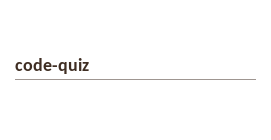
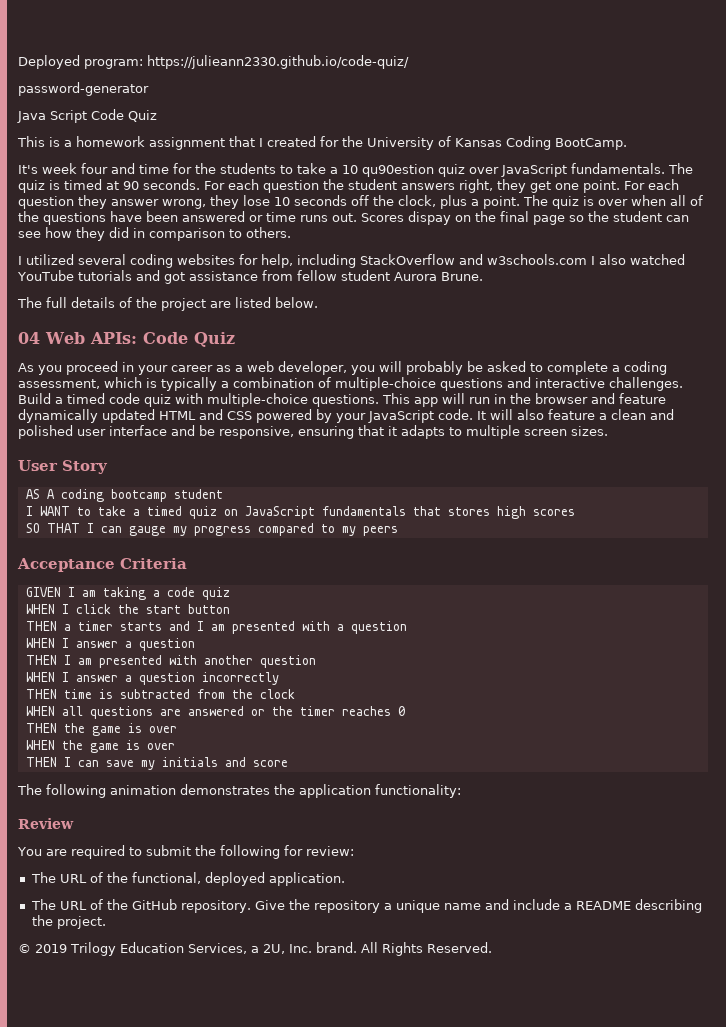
- code-quiz
+ Deployed program: https://julieann2330.github.io/code-quiz/
+ password-generator
+ Java Script Code Quiz
+ This is a homework assignment that I created for the University of Kansas Coding BootCamp.
+ It's week four and time for the students to take a 10 qu90estion quiz over JavaScript fundamentals. The quiz is timed at 90 seconds. For each question the student answers right, they get one point. For each question they answer wrong, they lose 10 seconds off the clock, plus a point. The quiz is over when all of the questions have been answered or time runs out. Scores dispay on the final page so the student can see how they did in comparison to others.
+ I utilized several coding websites for help, including StackOverflow and w3schools.com I also watched YouTube tutorials and got assistance from fellow student Aurora Brune.
+ The full details of the project are listed below.
+ 04 Web APIs: Code Quiz
+ As you proceed in your career as a web developer, you will probably be asked to complete a coding assessment, which is typically a combination of multiple-choice questions and interactive challenges. Build a timed code quiz with multiple-choice questions. This app will run in the browser and feature dynamically updated HTML and CSS powered by your JavaScript code. It will also feature a clean and polished user interface and be responsive, ensuring that it adapts to multiple screen sizes.
+ User Story
+ AS A coding bootcamp student
+ I WANT to take a timed quiz on JavaScript fundamentals that stores high scores
+ SO THAT I can gauge my progress compared to my peers
+ Acceptance Criteria
+ GIVEN I am taking a code quiz
+ WHEN I click the start button
+ THEN a timer starts and I am presented with a question
+ WHEN I answer a question
+ THEN I am presented with another question
+ WHEN I answer a question incorrectly
+ THEN time is subtracted from the clock
+ WHEN all questions are answered or the timer reaches 0
+ THEN the game is over
+ WHEN the game is over
+ THEN I can save my initials and score
+ The following animation demonstrates the application functionality:
+ Review
+ You are required to submit the following for review:
+ The URL of the functional, deployed application.
+ The URL of the GitHub repository. Give the repository a unique name and include a README describing the project.
+ © 2019 Trilogy Education Services, a 2U, Inc. brand. All Rights Reserved.

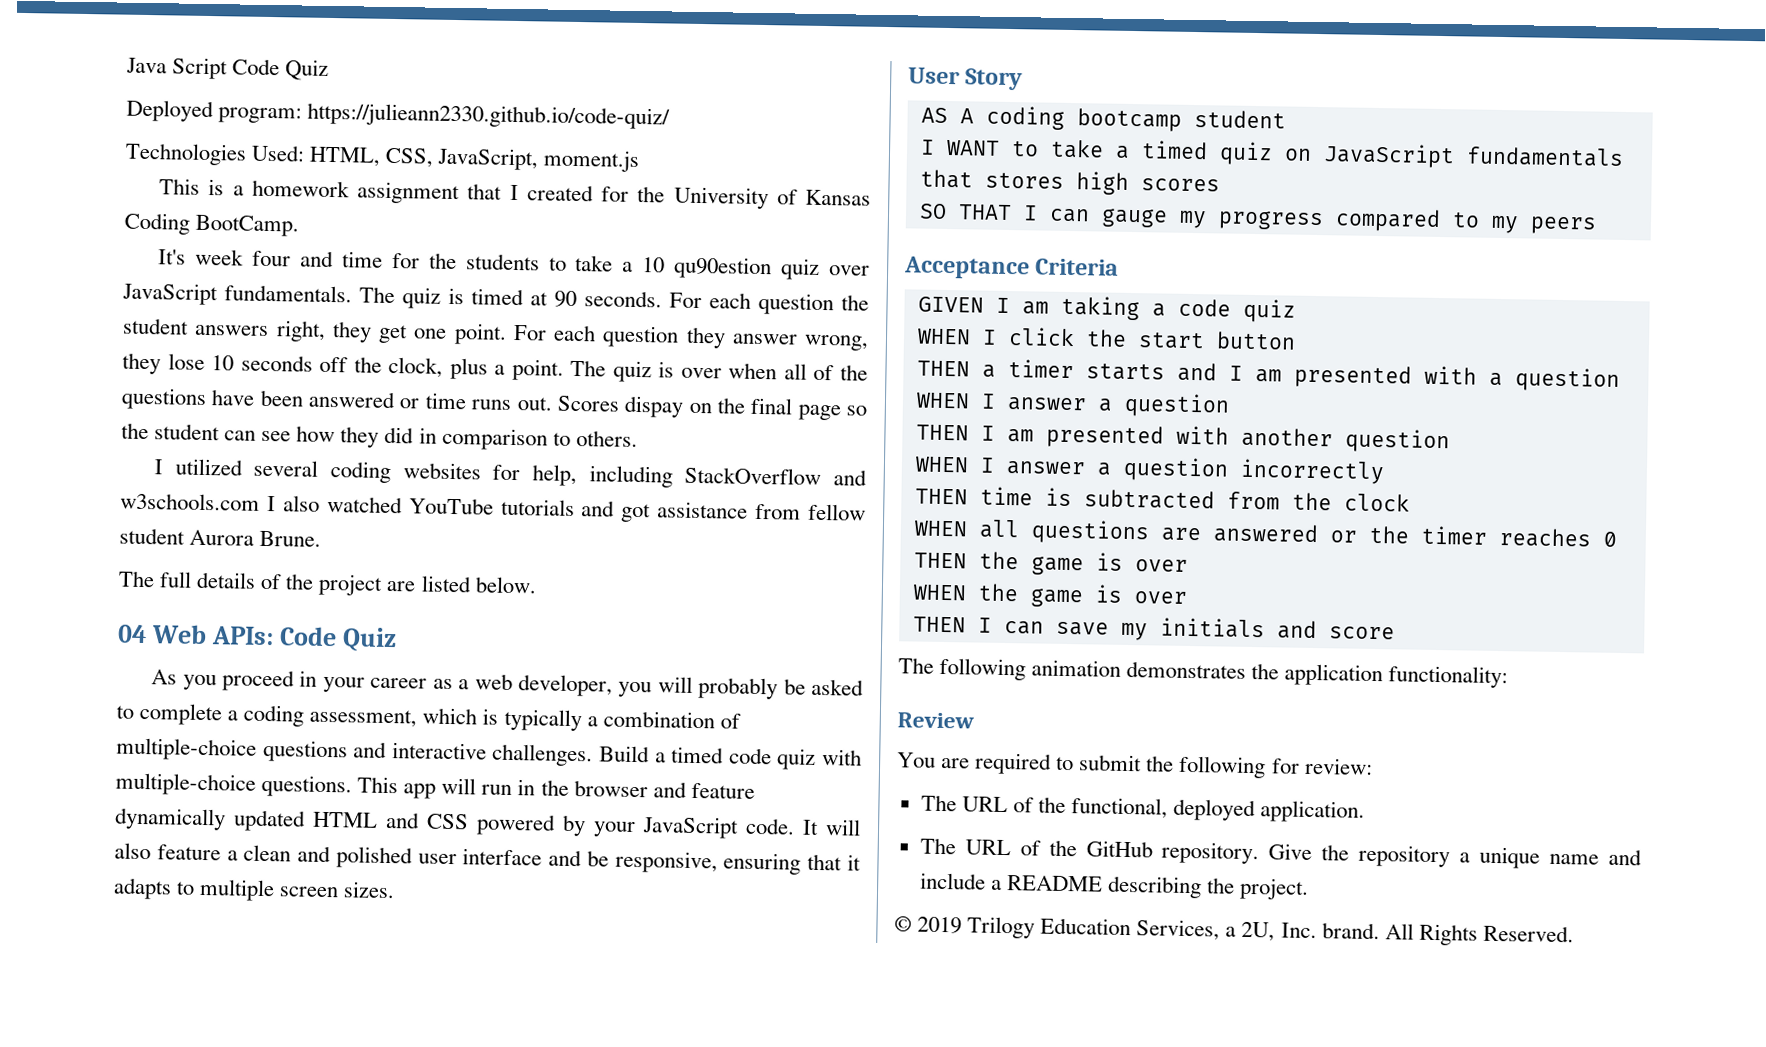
+ Java Script Code Quiz
- password-generator
- Java Script Code Quiz
+ Technologies Used: HTML, CSS, JavaScript, moment.js

